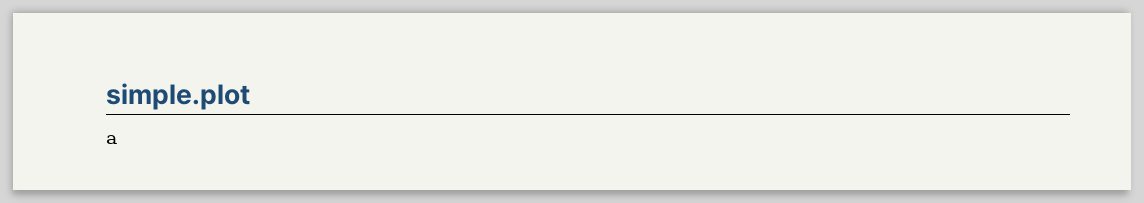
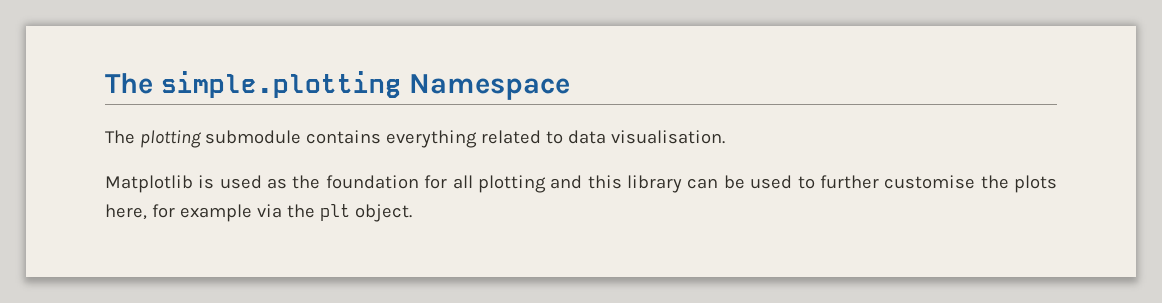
- simple.plot
- a
+ The simple.plotting Namespace
+ The plotting submodule contains everything related to data visualisation.
+ Matplotlib is used as the foundation for all plotting and this library can be used to further customise the plots here, for example via the plt object.

